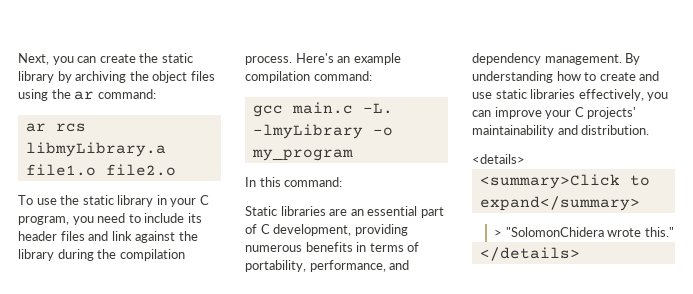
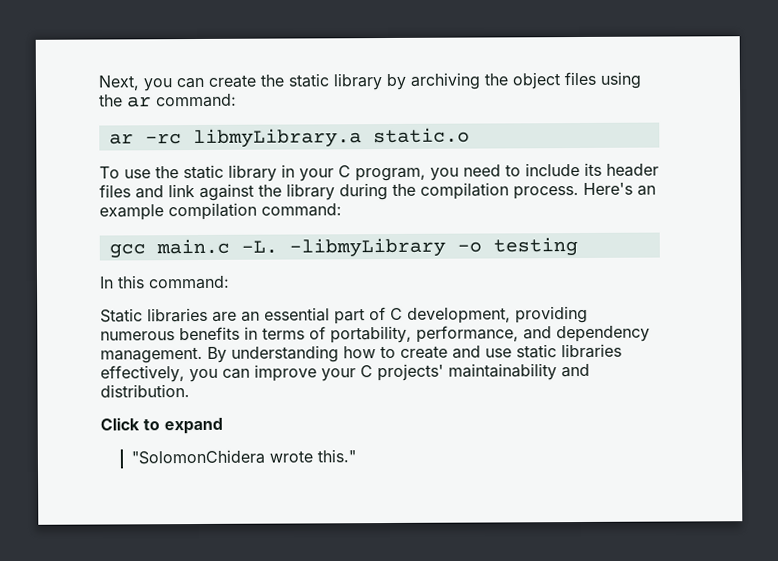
- ar rcs libmyLibrary.a file1.o file2.o
+ ar -rc libmyLibrary.a static.o
- -lmyLibrary -o my_program
+ -libmyLibrary -o testing
- <details>
- <summary>Click to expand</summary>
- > "SolomonChidera wrote this."
+ Click to expand
+ "SolomonChidera wrote this."
- </details>

